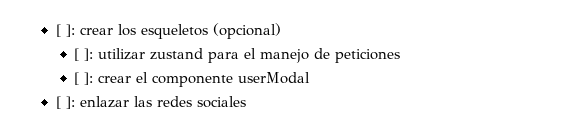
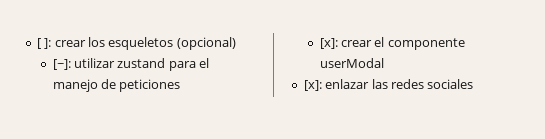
- [ ]: utilizar zustand para el manejo de peticiones
+ [~]: utilizar zustand para el manejo de peticiones
- [ ]: crear el componente userModal
+ [x]: crear el componente userModal
- [ ]: enlazar las redes sociales
+ [x]: enlazar las redes sociales

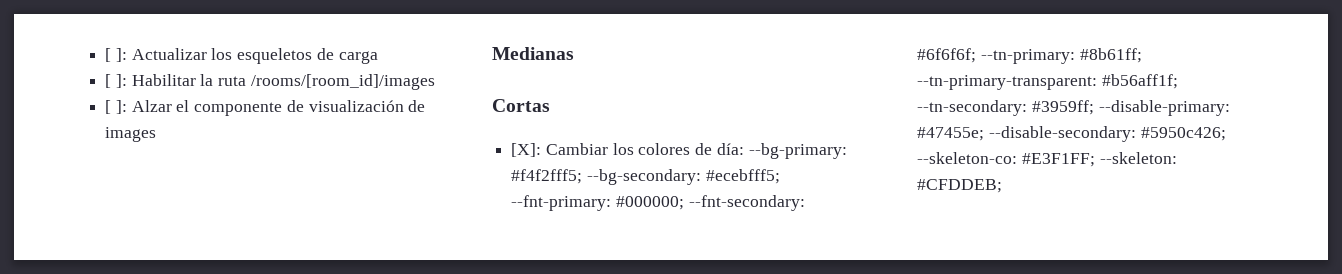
- [ ]: crear los esqueletos (opcional)
- [~]: utilizar zustand para el manejo de peticiones
- [x]: crear el componente userModal
- [x]: enlazar las redes sociales
+ [ ]: Actualizar los esqueletos de carga
+ [ ]: Habilitar la ruta /rooms/[room_id]/images
+ [ ]: Alzar el componente de visualización de images
+ Medianas
+ Cortas
+ [X]: Cambiar los colores de día: --bg-primary: #f4f2fff5; --bg-secondary: #ecebfff5; --fnt-primary: #000000; --fnt-secondary: #6f6f6f; --tn-primary: #8b61ff; --tn-primary-transparent: #b56aff1f; --tn-secondary: #3959ff; --disable-primary: #47455e; --disable-secondary: #5950c426; --skeleton-co: #E3F1FF; --skeleton: #CFDDEB;

